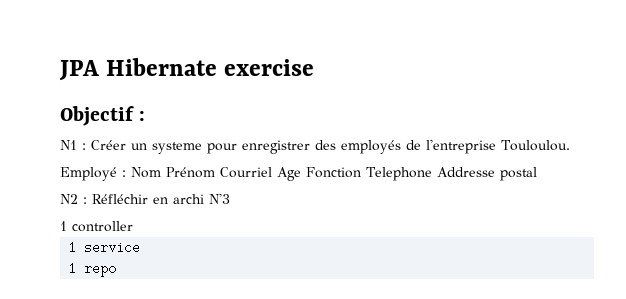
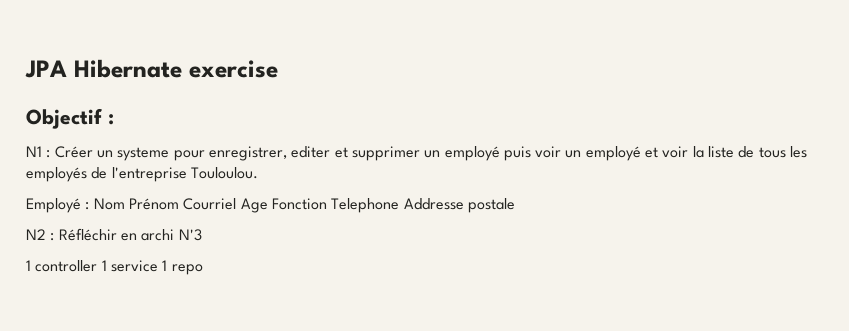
- N1 : Créer un systeme pour enregistrer des employés de l'entreprise Touloulou.
+ N1 : Créer un systeme pour enregistrer, editer et supprimer un employé puis voir un employé et voir la liste de tous les employés de l'entreprise Touloulou.
- Employé : Nom Prénom Courriel Age Fonction Telephone Addresse postal
+ Employé : Nom Prénom Courriel Age Fonction Telephone Addresse postale
- 1 controller
- 1 service
- 1 repo
+ 1 controller 1 service 1 repo

